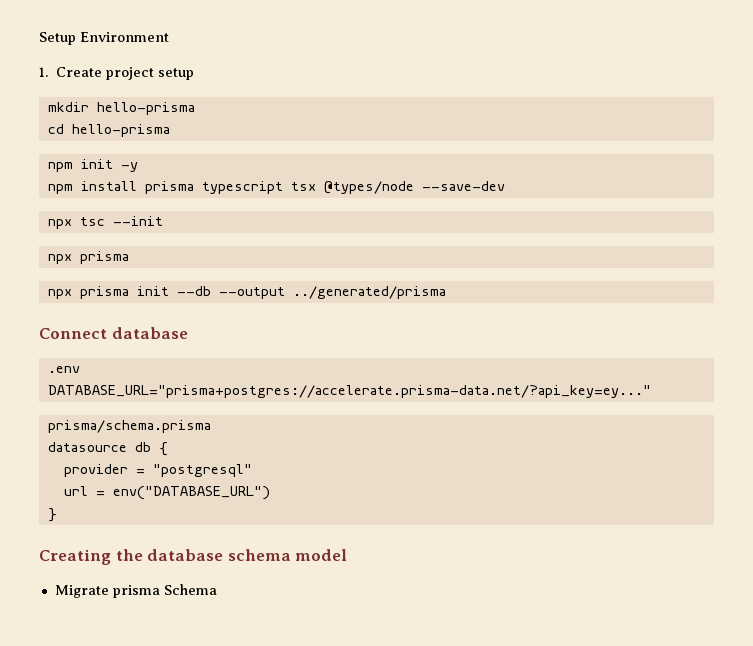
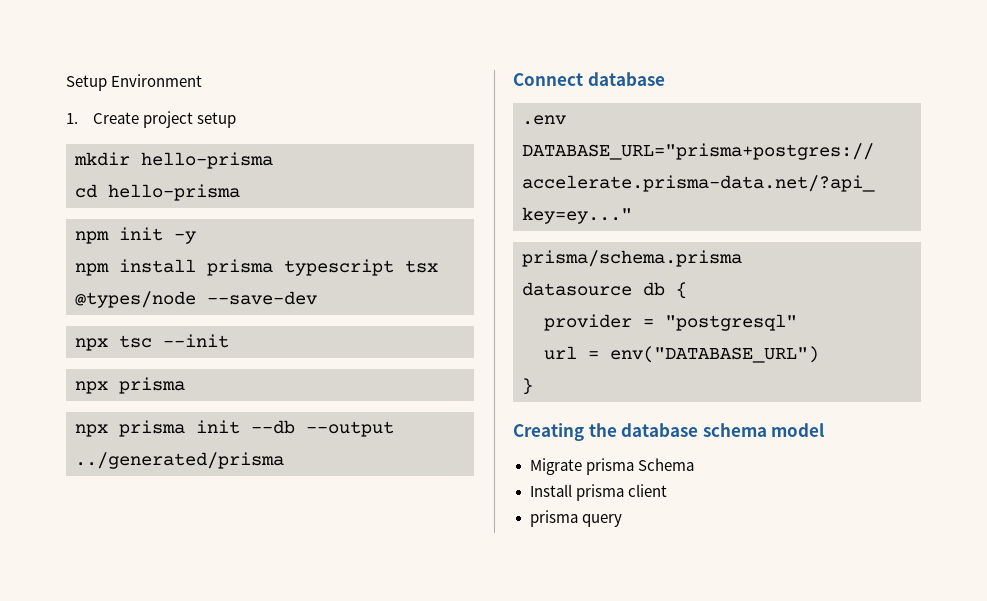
+ Install prisma client
+ prisma query

